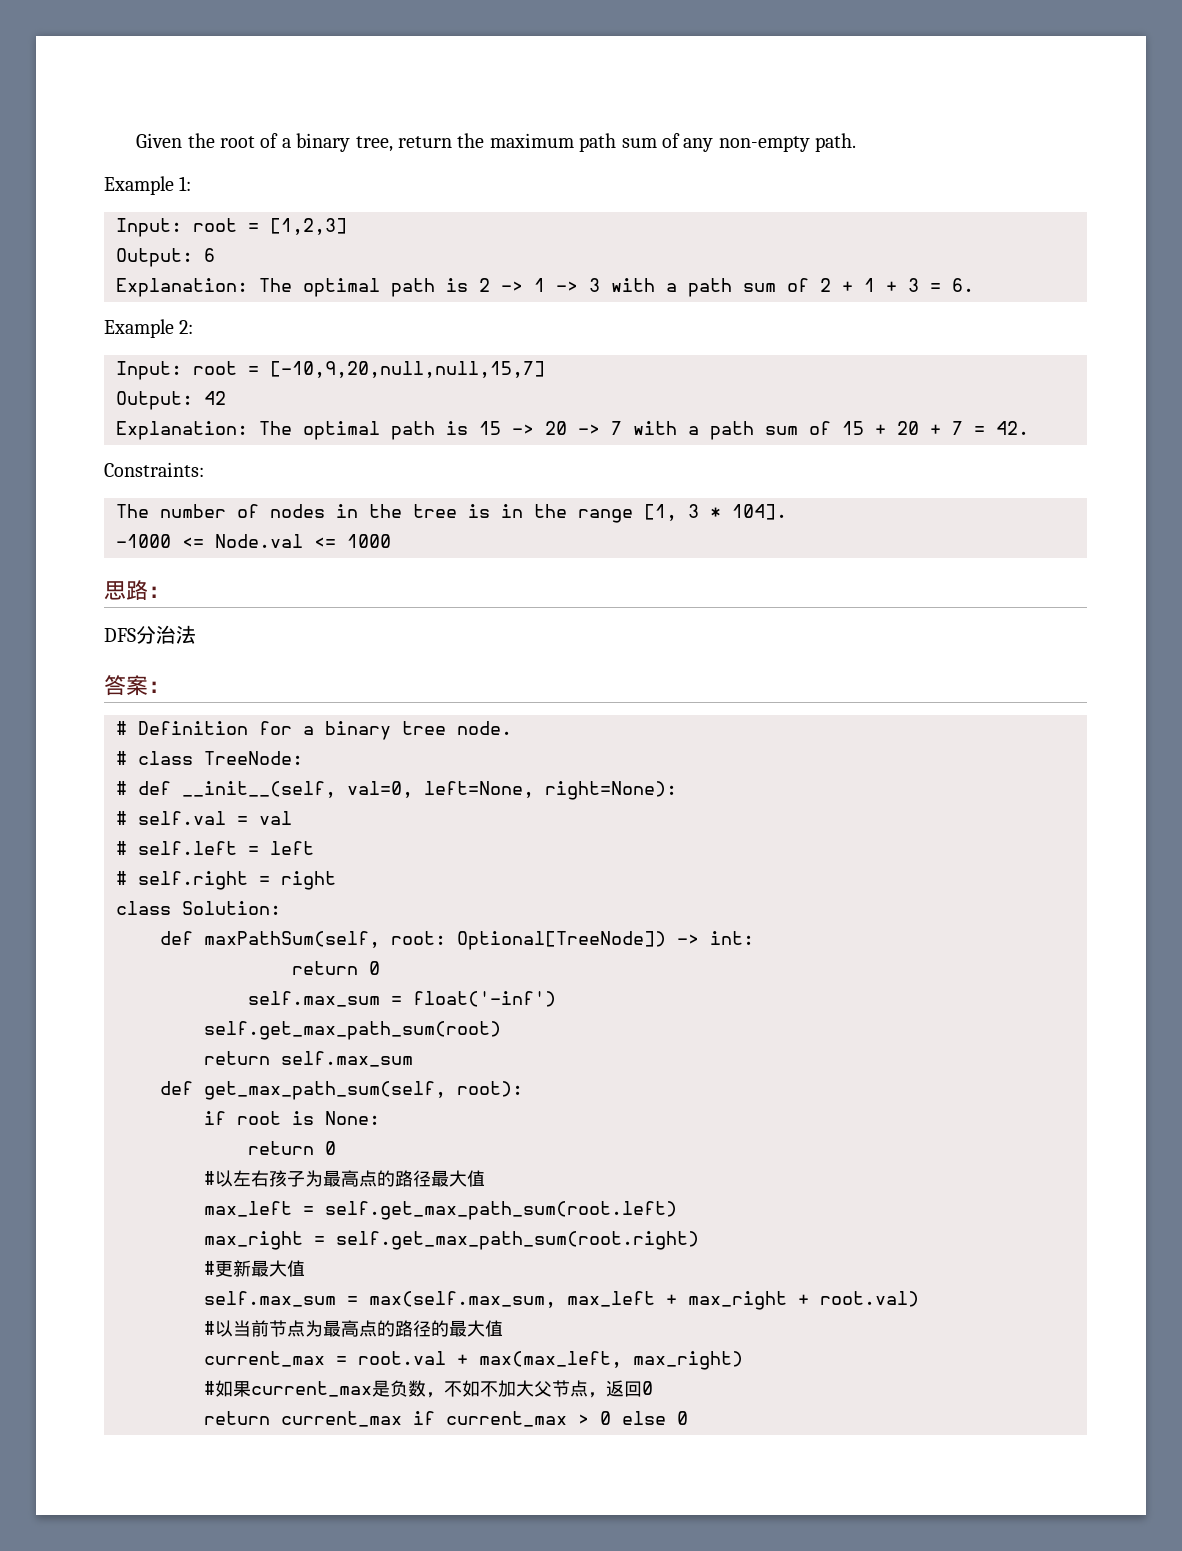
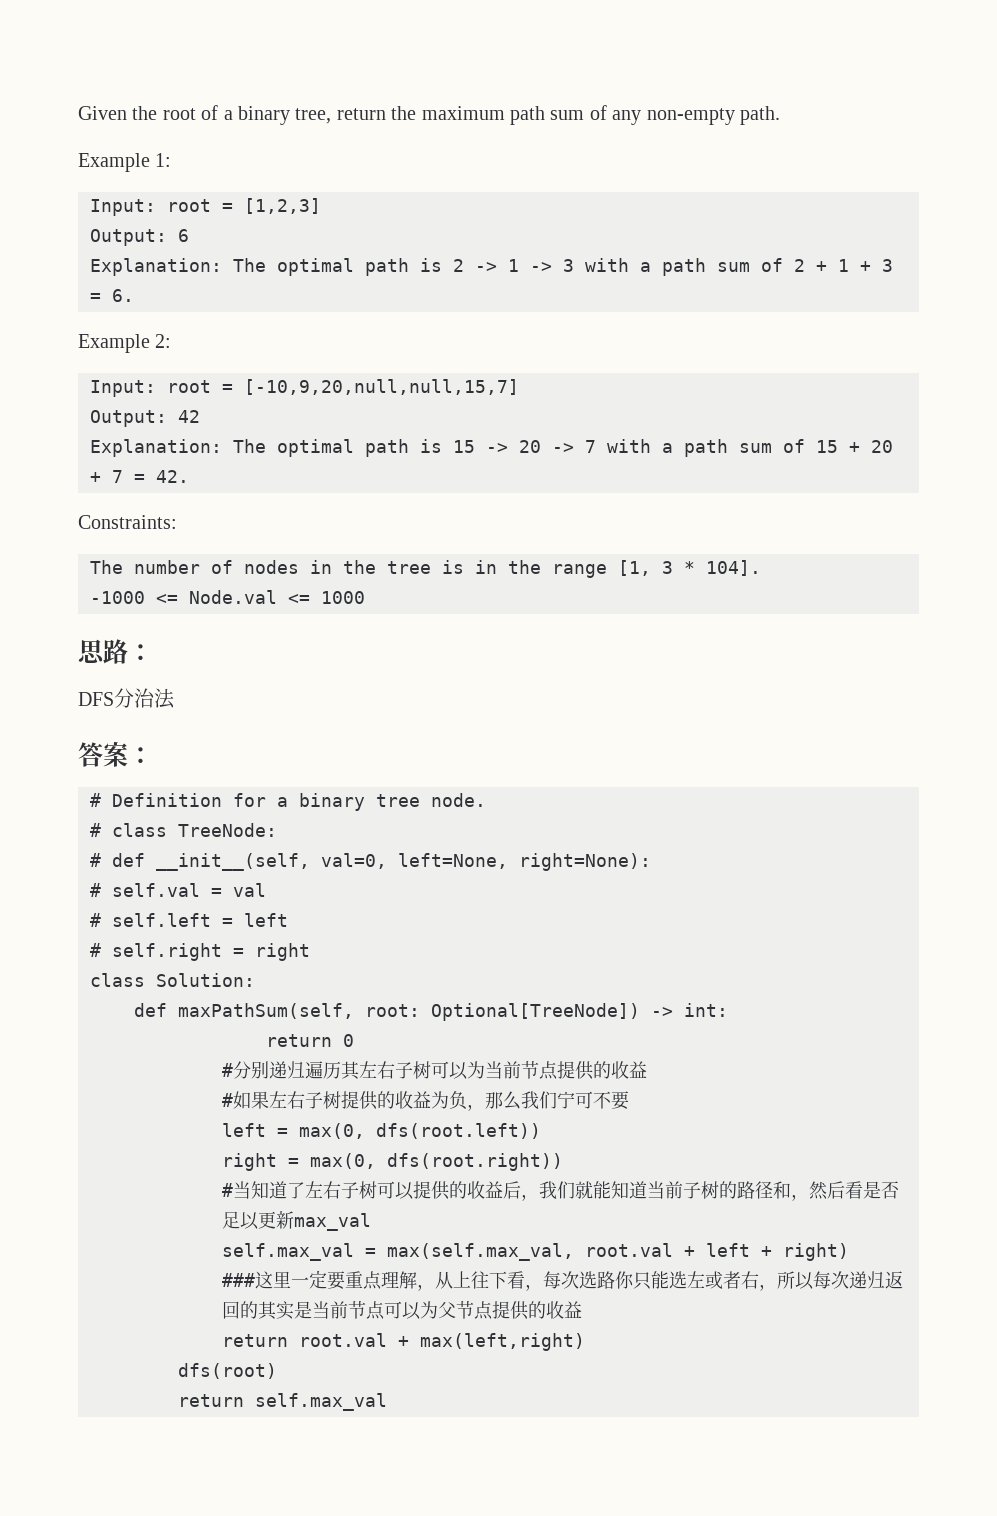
- self.max_sum = float('-inf')
- self.get_max_path_sum(root)
- return self.max_sum
- def get_max_path_sum(self, root):
- if root is None:
- return 0
- #以左右孩子为最高点的路径最大值
- max_left = self.get_max_path_sum(root.left)
- max_right = self.get_max_path_sum(root.right)
- #更新最大值
- self.max_sum = max(self.max_sum, max_left + max_right + root.val)
- #以当前节点为最高点的路径的最大值
- current_max = root.val + max(max_left, max_right)
- #如果current_max是负数，不如不加大父节点，返回0
- return current_max if current_max > 0 else 0
+ #分别递归遍历其左右子树可以为当前节点提供的收益
+ #如果左右子树提供的收益为负，那么我们宁可不要
+ left = max(0, dfs(root.left))
+ right = max(0, dfs(root.right))
+ #当知道了左右子树可以提供的收益后，我们就能知道当前子树的路径和，然后看是否足以更新max_val
+ self.max_val = max(self.max_val, root.val + left + right)
+ ###这里一定要重点理解，从上往下看，每次选路你只能选左或者右，所以每次递归返回的其实是当前节点可以为父节点提供的收益
+ return root.val + max(left,right)
+ dfs(root)
+ return self.max_val

